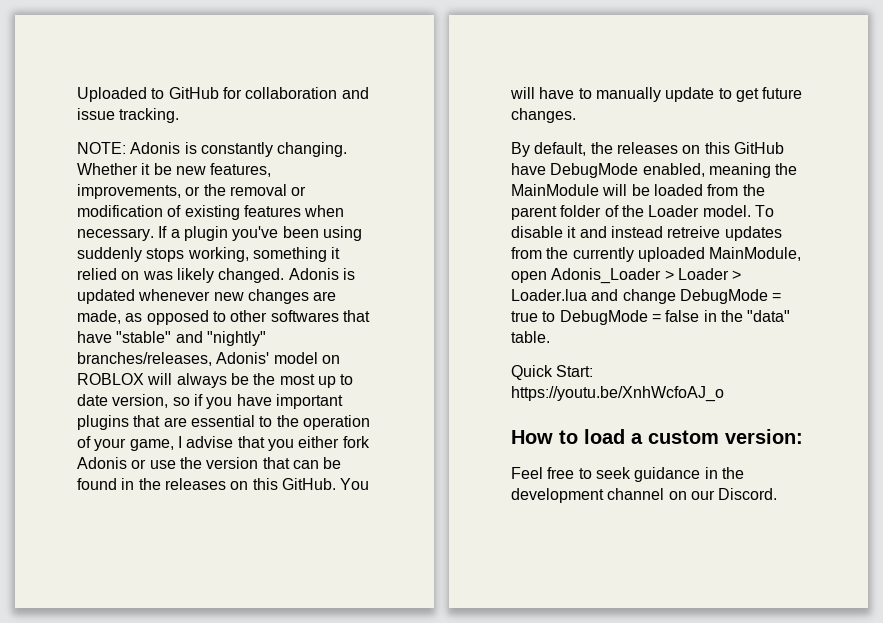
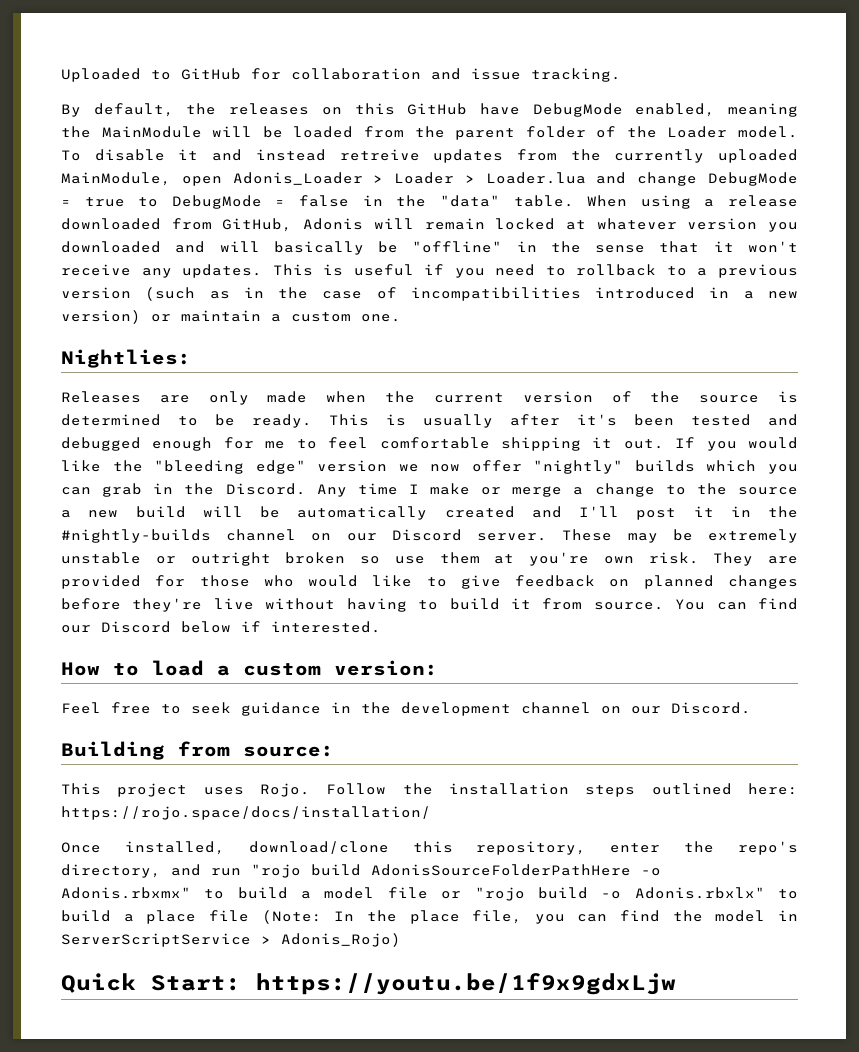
- NOTE: Adonis is constantly changing. Whether it be new features, improvements, or the removal or modification of existing features when necessary. If a plugin you've been using suddenly stops working, something it relied on was likely changed. Adonis is updated whenever new changes are made, as opposed to other softwares that have "stable" and "nightly" branches/releases, Adonis' model on ROBLOX will always be the most up to date version, so if you have important plugins that are essential to the operation of your game, I advise that you either fork Adonis or use the version that can be found in the releases on this GitHub. You will have to manually update to get future changes.
- To disable it and instead retreive updates from the currently uploaded MainModule, open Adonis_Loader > Loader > Loader.lua and change DebugMode = true to DebugMode = false in the "data" table.
- Quick Start: https://youtu.be/XnhWcfoAJ_o
+ To disable it and instead retreive updates from the currently uploaded MainModule, open Adonis_Loader > Loader > Loader.lua and change DebugMode = true to DebugMode = false in the "data" table. When using a release downloaded from GitHub, Adonis will remain locked at whatever version you downloaded and will basically be "offline" in the sense that it won't receive any updates. This is useful if you need to rollback to a previous version (such as in the case of incompatibilities introduced in a new version) or maintain a custom one.
+ Nightlies:
+ Releases are only made when the current version of the source is determined to be ready. This is usually after it's been tested and debugged enough for me to feel comfortable shipping it out. If you would like the "bleeding edge" version we now offer "nightly" builds which you can grab in the Discord. Any time I make or merge a change to the source a new build will be automatically created and I'll post it in the #nightly-builds channel on our Discord server. These may be extremely unstable or outright broken so use them at you're own risk. They are provided for those who would like to give feedback on planned changes before they're live without having to build it from source. You can find our Discord below if interested.
+ Building from source:
+ This project uses Rojo. Follow the installation steps outlined here: https://rojo.space/docs/installation/
+ Once installed, download/clone this repository, enter the repo's directory, and run "rojo build AdonisSourceFolderPathHere -o Adonis.rbxmx" to build a model file or "rojo build -o Adonis.rbxlx" to build a place file (Note: In the place file, you can find the model in ServerScriptService > Adonis_Rojo)
+ Quick Start: https://youtu.be/1f9x9gdxLjw

